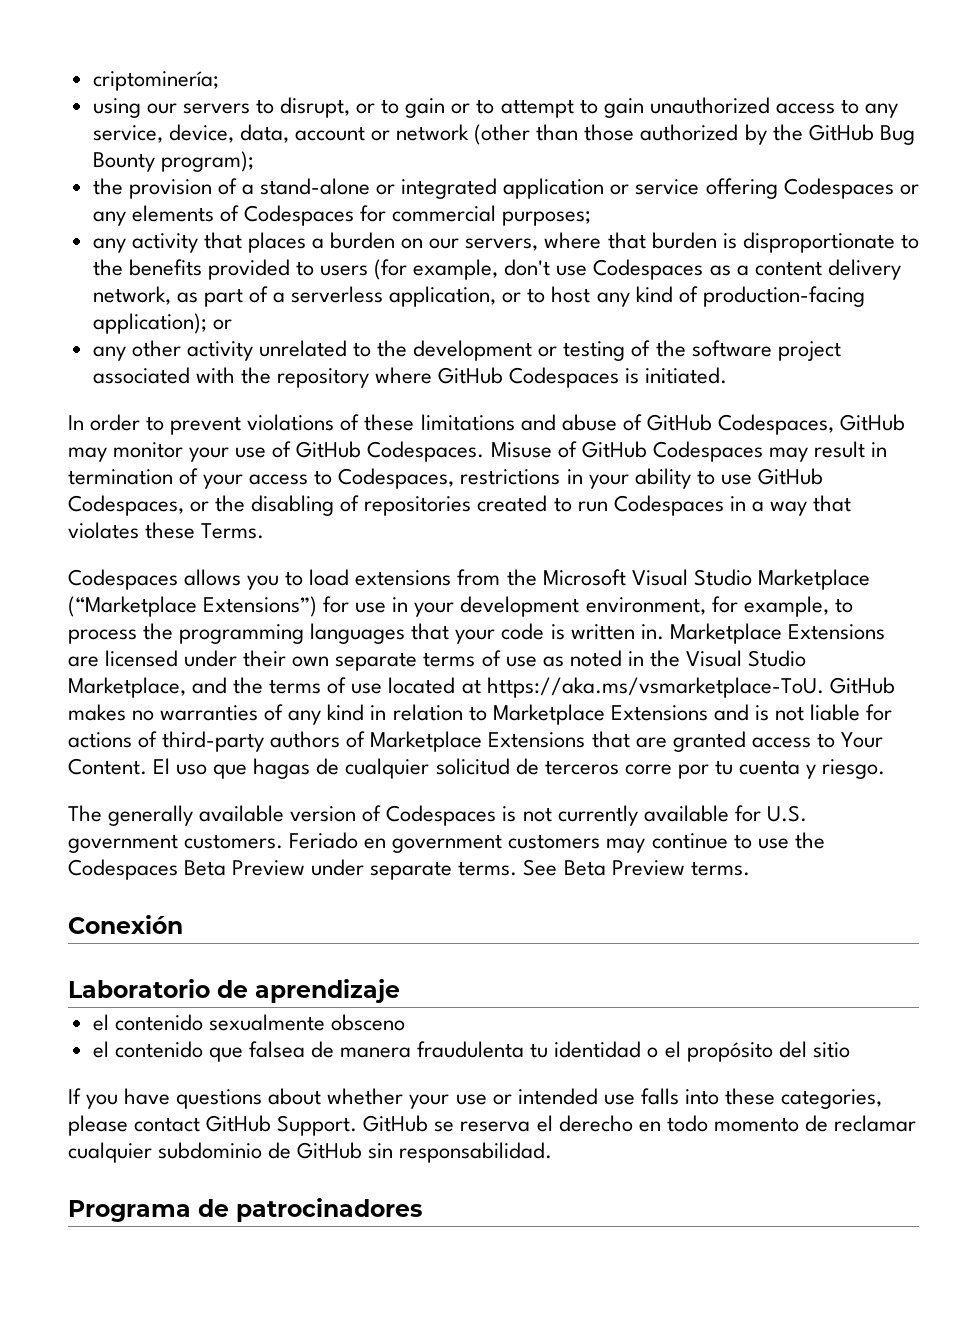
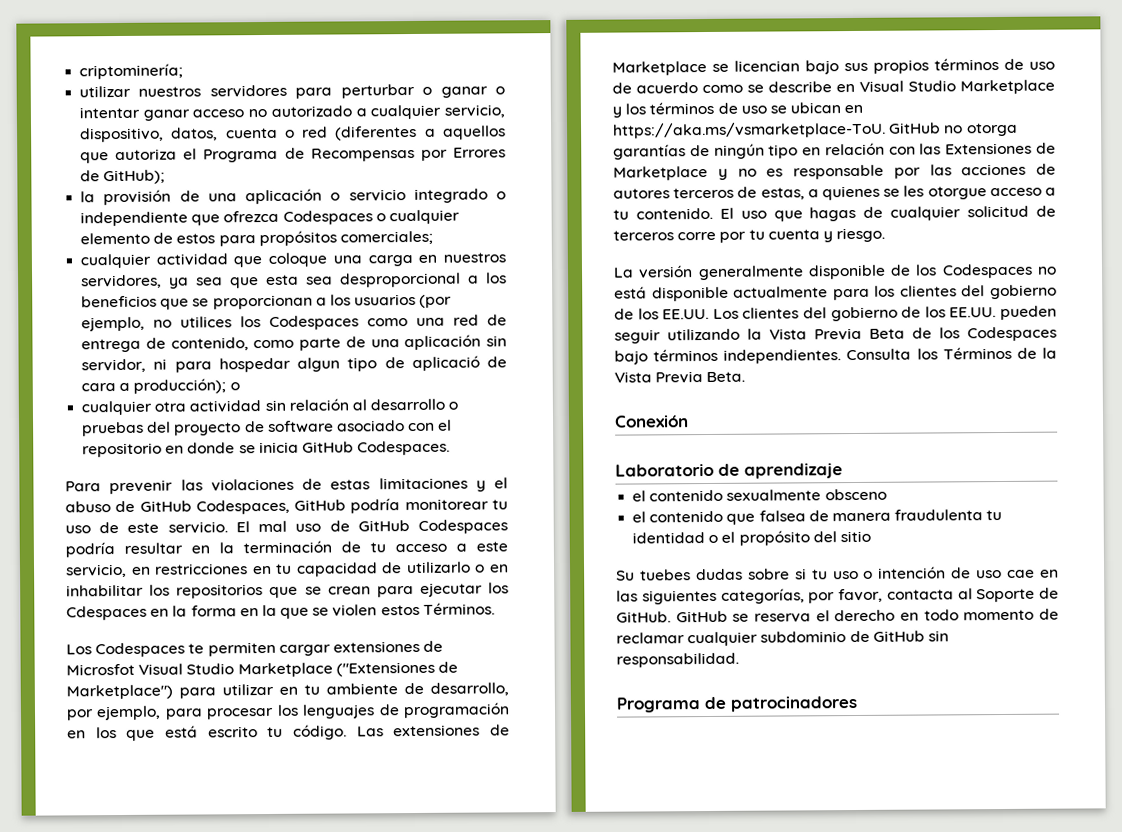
- using our servers to disrupt, or to gain or to attempt to gain unauthorized access to any service, device, data, account or network (other than those authorized by the GitHub Bug Bounty program);
- the provision of a stand-alone or integrated application or service offering Codespaces or any elements of Codespaces for commercial purposes;
- any activity that places a burden on our servers, where that burden is disproportionate to the benefits provided to users (for example, don't use Codespaces as a content delivery network, as part of a serverless application, or to host any kind of production-facing application); or
- any other activity unrelated to the development or testing of the software project associated with the repository where GitHub Codespaces is initiated.
- In order to prevent violations of these limitations and abuse of GitHub Codespaces, GitHub may monitor your use of GitHub Codespaces. Misuse of GitHub Codespaces may result in termination of your access to Codespaces, restrictions in your ability to use GitHub Codespaces, or the disabling of repositories created to run Codespaces in a way that violates these Terms.
- Codespaces allows you to load extensions from the Microsoft Visual Studio Marketplace (“Marketplace Extensions”) for use in your development environment, for example, to process the programming languages that your code is written in. Marketplace Extensions are licensed under their own separate terms of use as noted in the Visual Studio Marketplace, and the terms of use located at https://aka.ms/vsmarketplace-ToU. GitHub makes no warranties of any kind in relation to Marketplace Extensions and is not liable for actions of third-party authors of Marketplace Extensions that are granted access to Your Content.
+ utilizar nuestros servidores para perturbar o ganar o intentar ganar acceso no autorizado a cualquier servicio, dispositivo, datos, cuenta o red (diferentes a aquellos que autoriza el Programa de Recompensas por Errores de GitHub);
+ la provisión de una aplicación o servicio integrado o independiente que ofrezca Codespaces o cualquier elemento de estos para propósitos comerciales;
+ cualquier actividad que coloque una carga en nuestros servidores, ya sea que esta sea desproporcional a los beneficios que se proporcionan a los usuarios (por ejemplo, no utilices los Codespaces como una red de entrega de contenido, como parte de una aplicación sin servidor, ni para hospedar algun tipo de aplicació de cara a producción); o
+ cualquier otra actividad sin relación al desarrollo o pruebas del proyecto de software asociado con el repositorio en donde se inicia GitHub Codespaces.
+ Para prevenir las violaciones de estas limitaciones y el abuso de GitHub Codespaces, GitHub podría monitorear tu uso de este servicio. El mal uso de GitHub Codespaces podría resultar en la terminación de tu acceso a este servicio, en restricciones en tu capacidad de utilizarlo o en inhabilitar los repositorios que se crean para ejecutar los Cdespaces en la forma en la que se violen estos Términos.
+ Los Codespaces te permiten cargar extensiones de Microsfot Visual Studio Marketplace ("Extensiones de Marketplace") para utilizar en tu ambiente de desarrollo, por ejemplo, para procesar los lenguajes de programación en los que está escrito tu código. Las extensiones de Marketplace se licencian bajo sus propios términos de uso de acuerdo como se describe en Visual Studio Marketplace y los términos de uso se ubican en https://aka.ms/vsmarketplace-ToU. GitHub no otorga garantías de ningún tipo en relación con las Extensiones de Marketplace y no es responsable por las acciones de autores terceros de estas, a quienes se les otorgue acceso a tu contenido.
- The generally available version of Codespaces is not currently available for U.S. government customers. Feriado en government customers may continue to use the Codespaces Beta Preview under separate terms. See Beta Preview terms.
+ La versión generalmente disponible de los Codespaces no está disponible actualmente para los clientes del gobierno de los EE.UU. Los clientes del gobierno de los EE.UU. pueden seguir utilizando la Vista Previa Beta de los Codespaces bajo términos independientes. Consulta los Términos de la Vista Previa Beta.
- If you have questions about whether your use or intended use falls into these categories, please contact GitHub Support.
+ Su tuebes dudas sobre si tu uso o intención de uso cae en las siguientes categorías, por favor, contacta al Soporte de GitHub.

